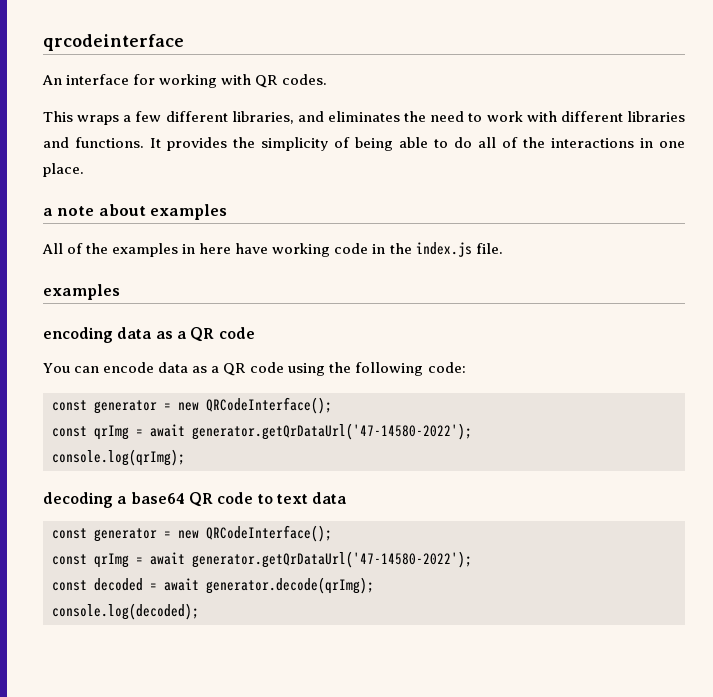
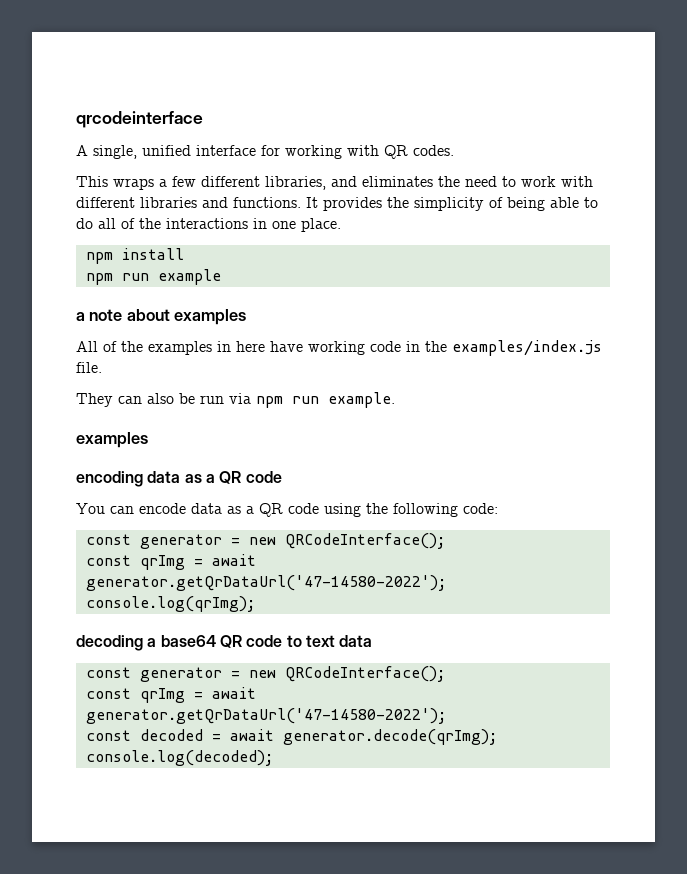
- An interface for working with QR codes.
+ A single, unified interface for working with QR codes.
+ npm install
+ npm run example
- All of the examples in here have working code in the index.js file.
+ All of the examples in here have working code in the examples/index.js file.
+ They can also be run via npm run example.

